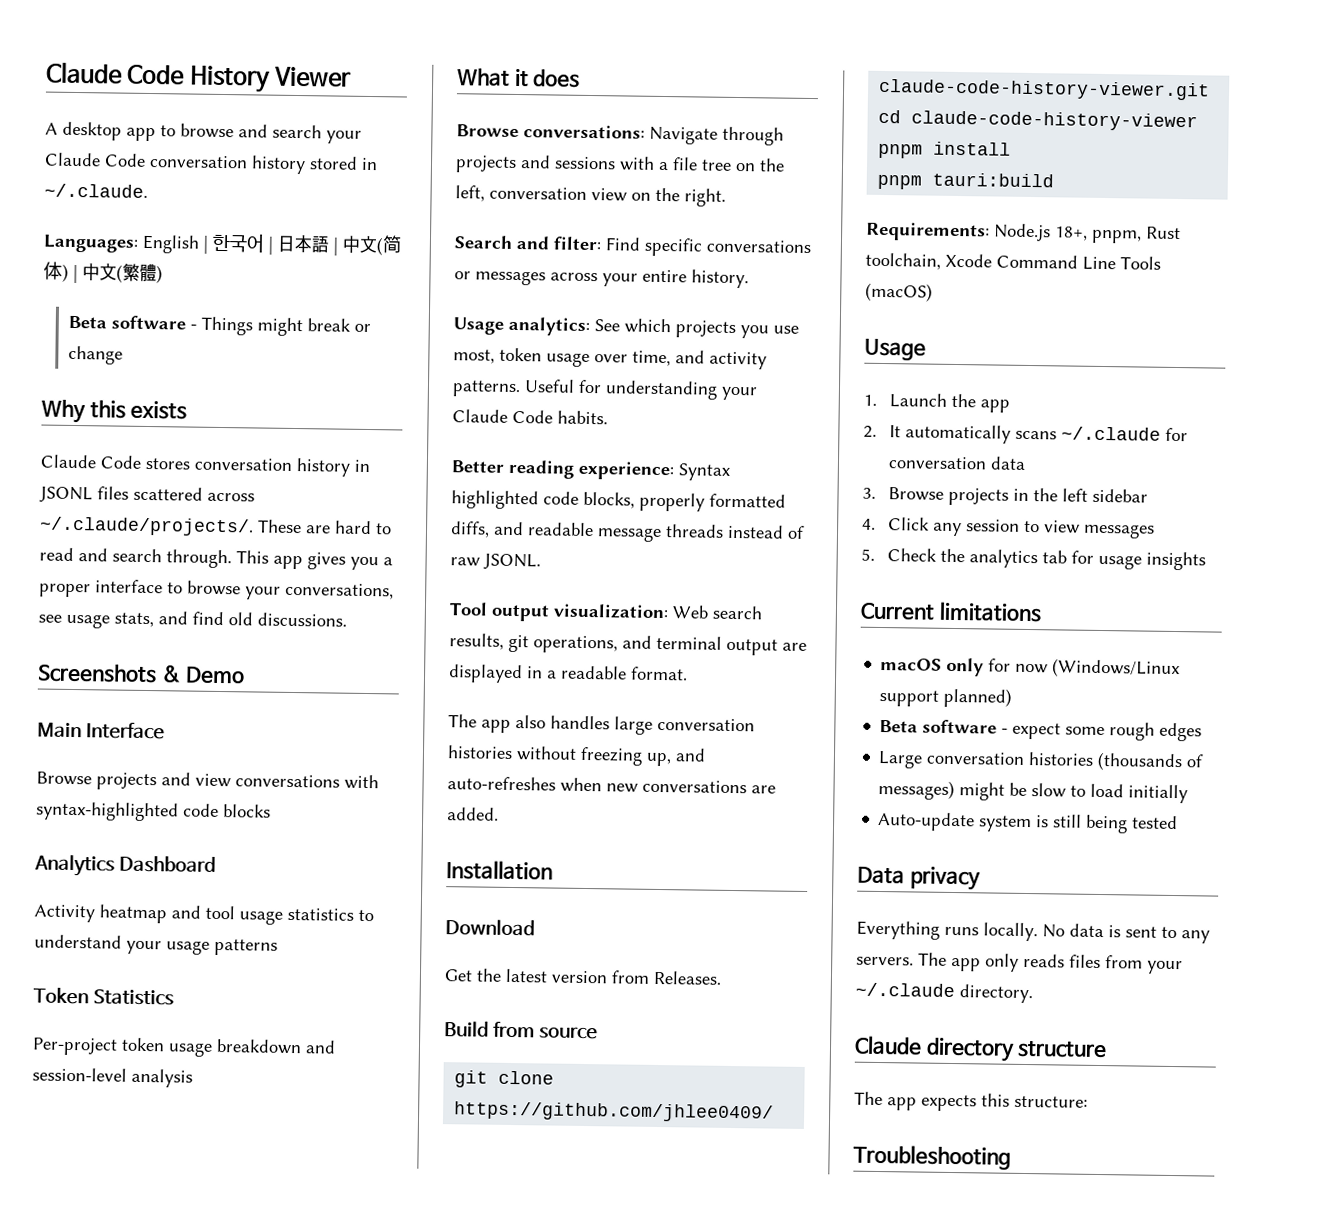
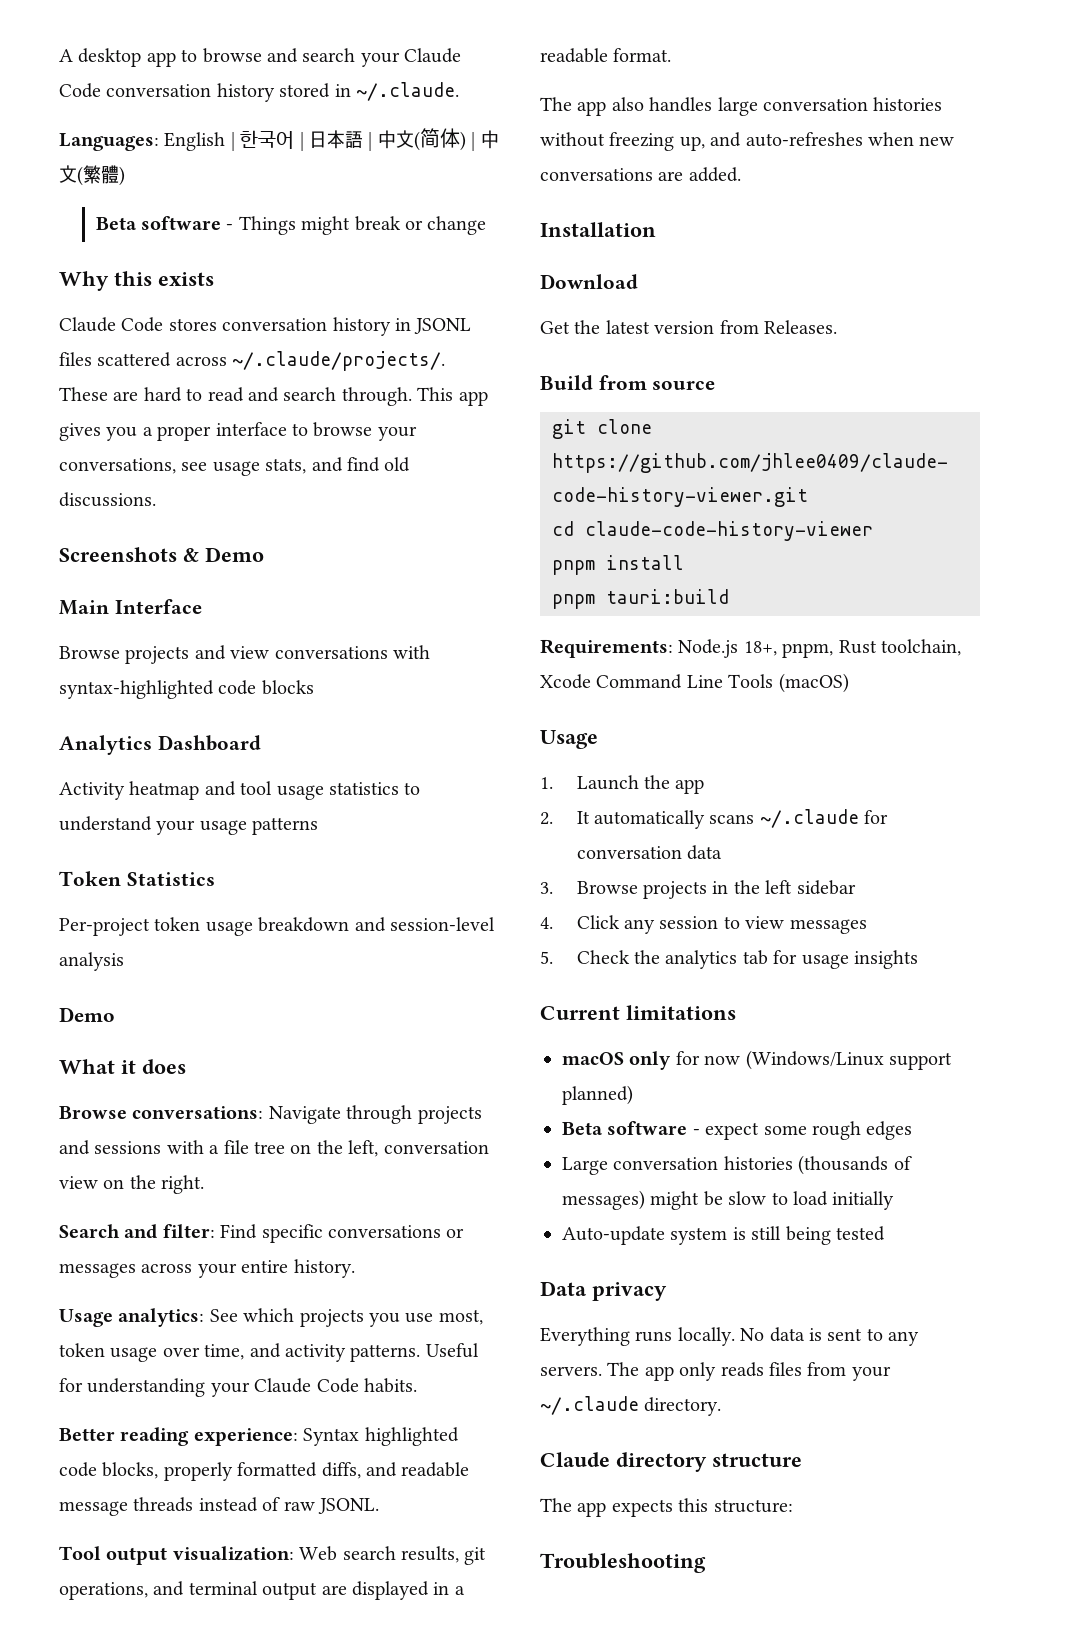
- Claude Code History Viewer
  Per-project token usage breakdown and session-level analysis
+ Demo

